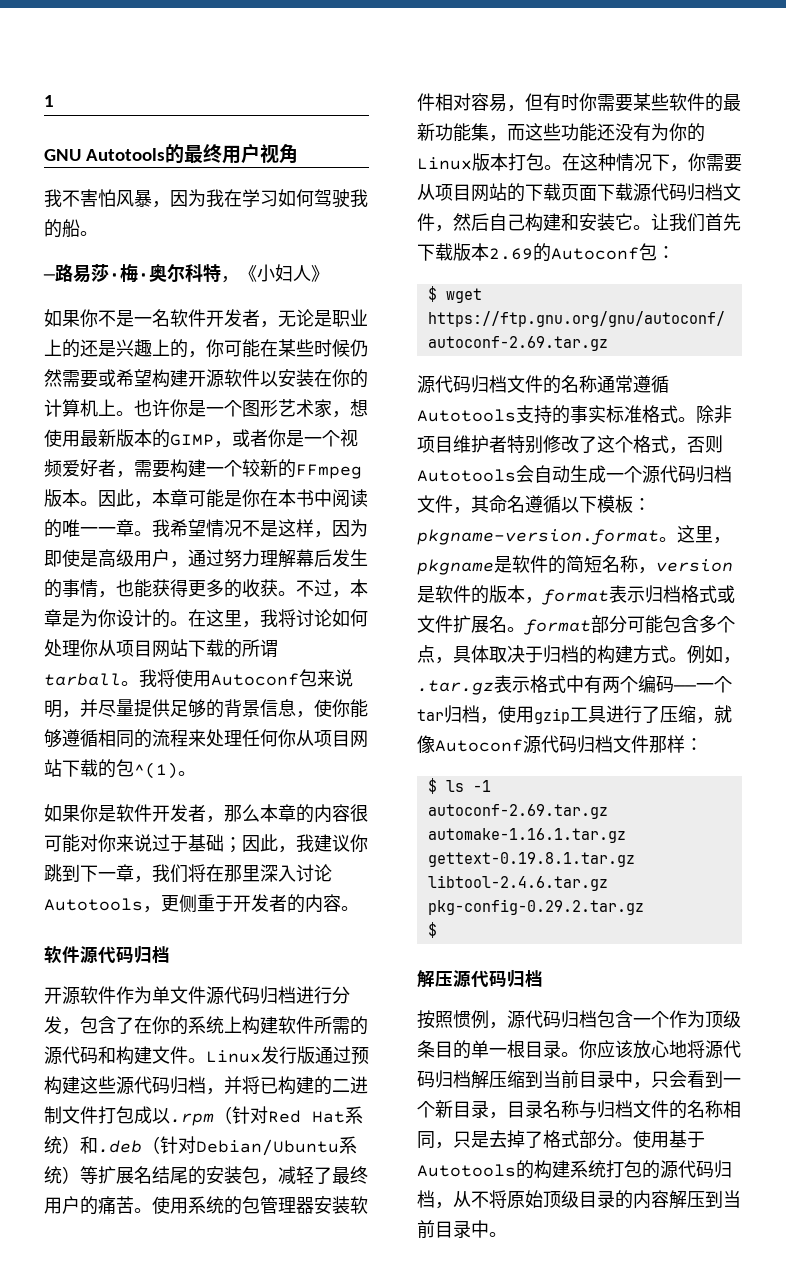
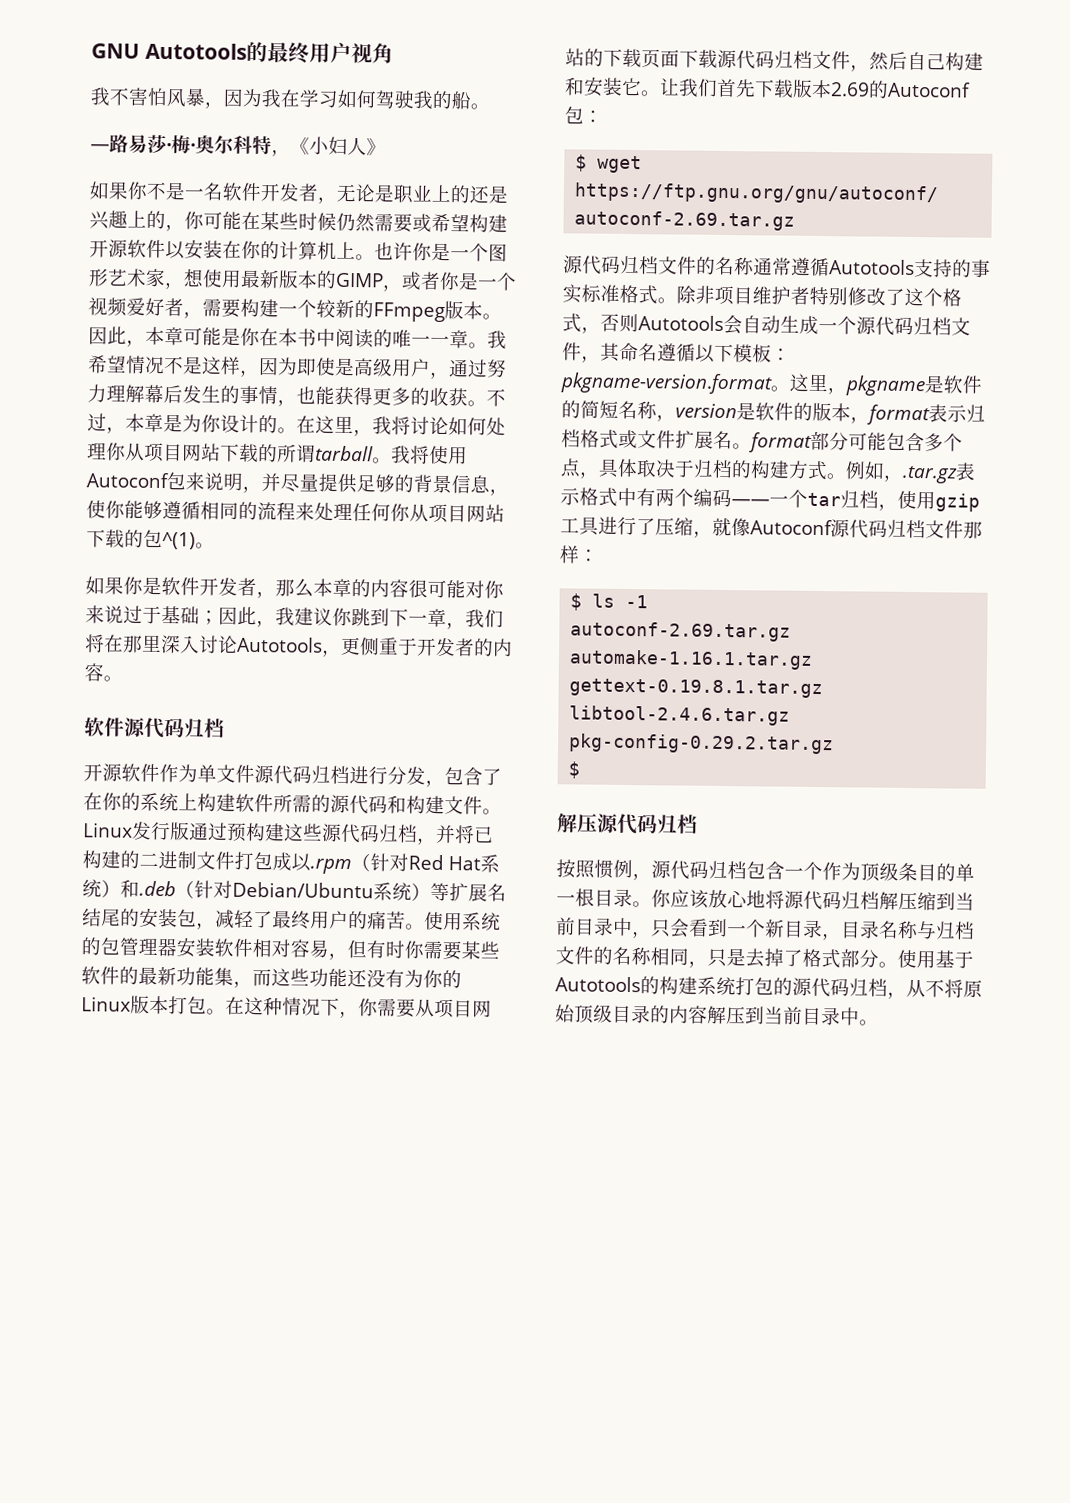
- 1

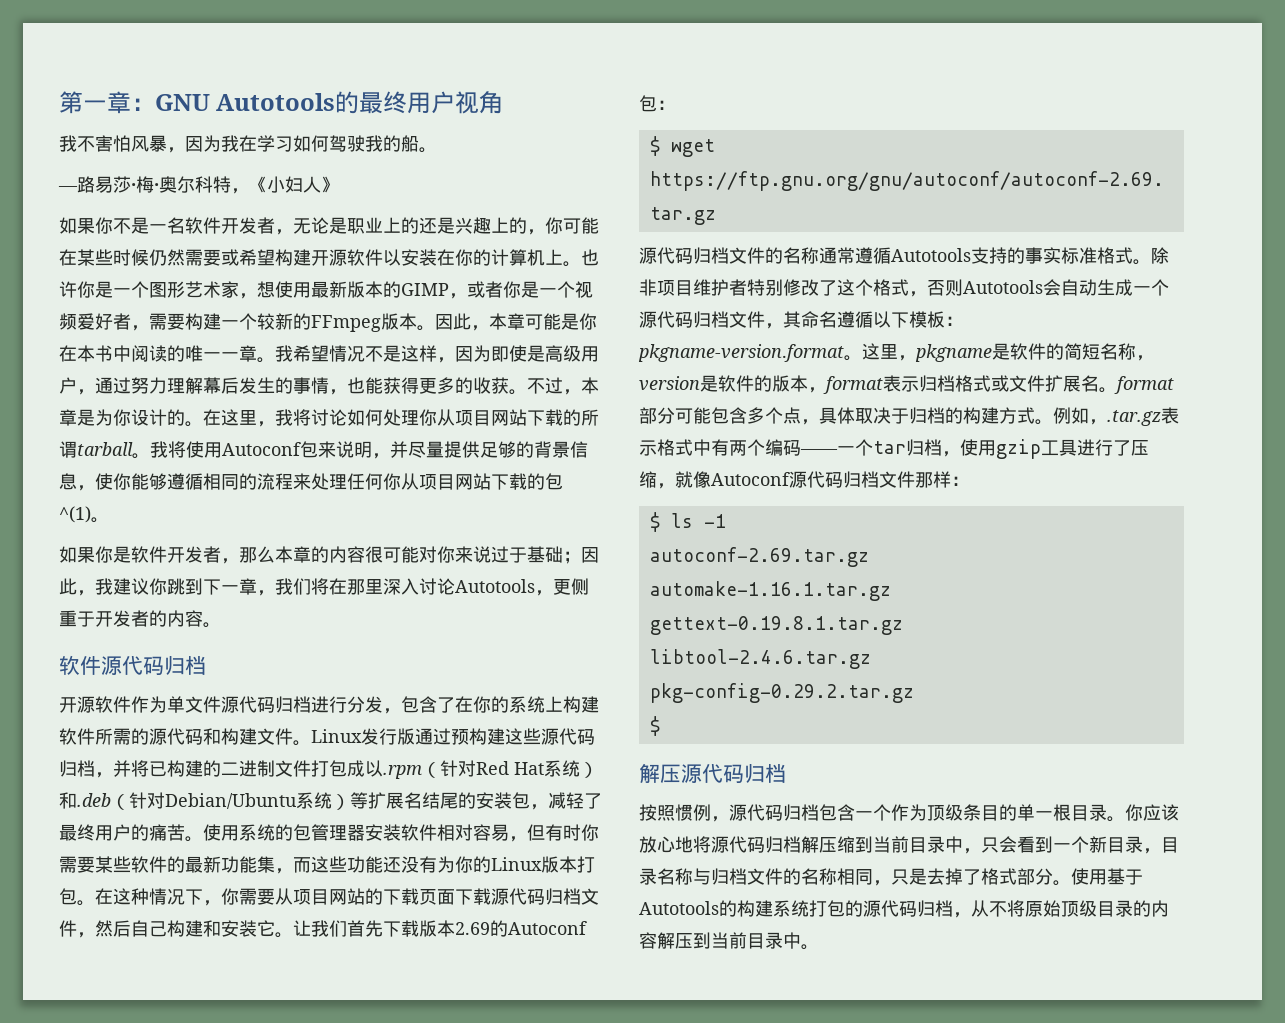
- GNU Autotools的最终用户视角
+ 第一章：GNU Autotools的最终用户视角

